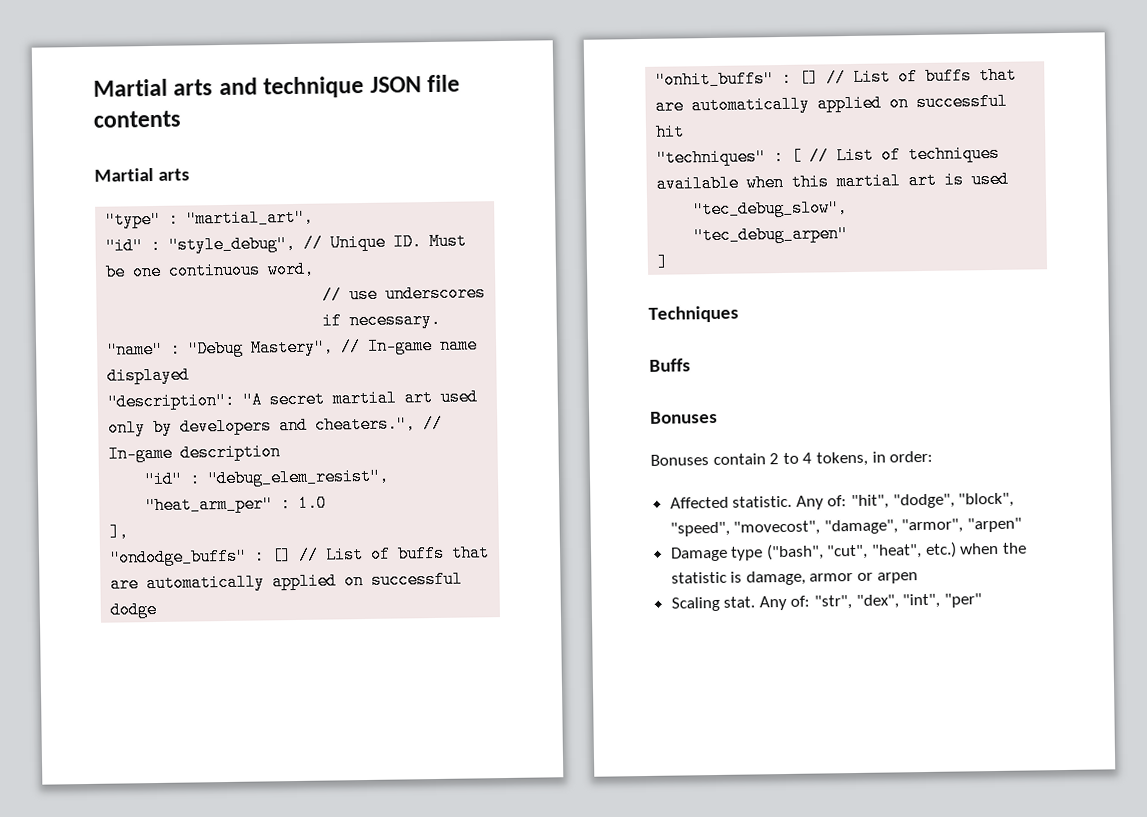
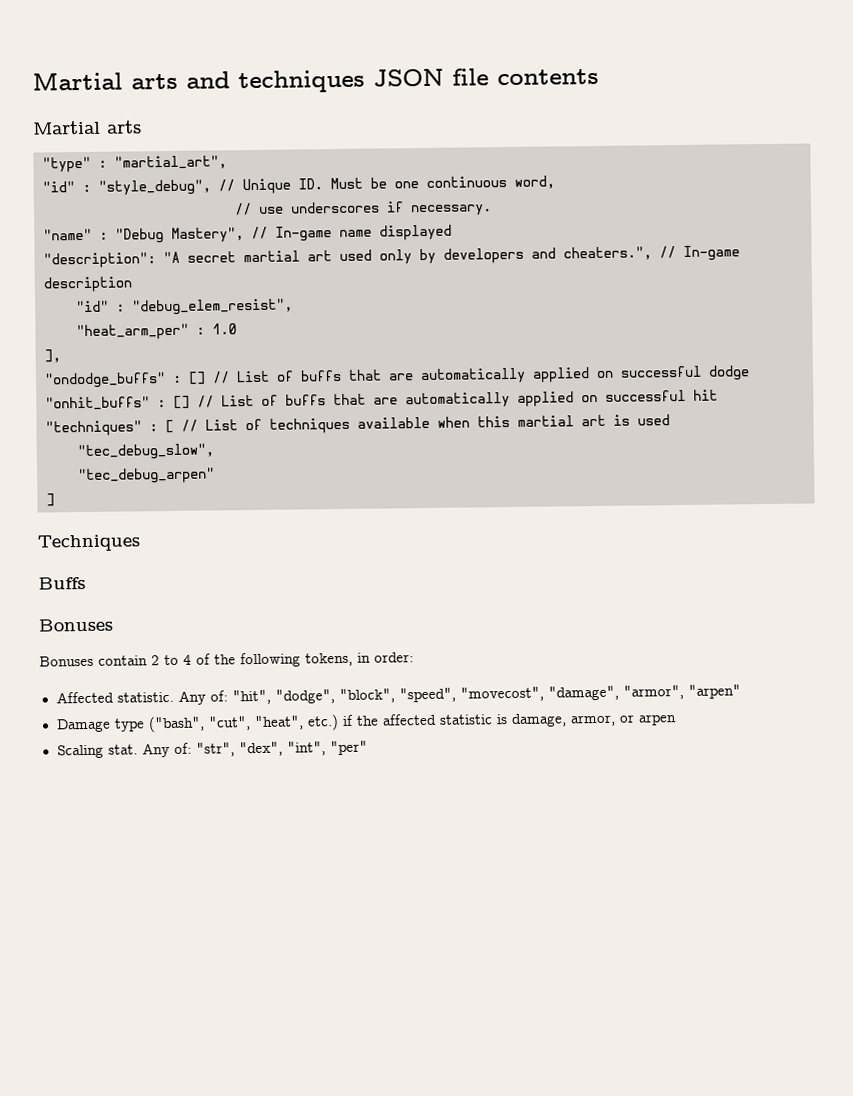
- Martial arts and technique JSON file contents
+ Martial arts and techniques JSON file contents
- Bonuses contain 2 to 4 tokens, in order:
+ Bonuses contain 2 to 4 of the following tokens, in order:
- Damage type ("bash", "cut", "heat", etc.) when the statistic is damage, armor or arpen
+ Damage type ("bash", "cut", "heat", etc.) if the affected statistic is damage, armor, or arpen

